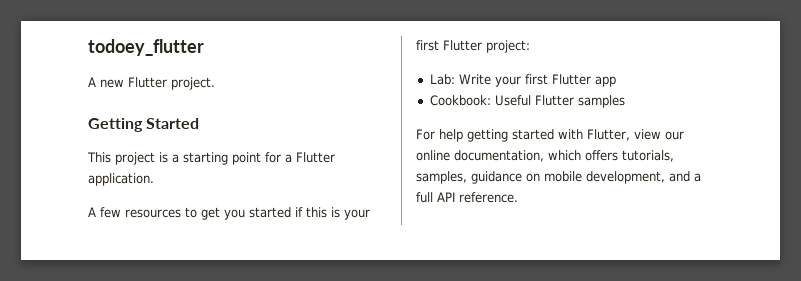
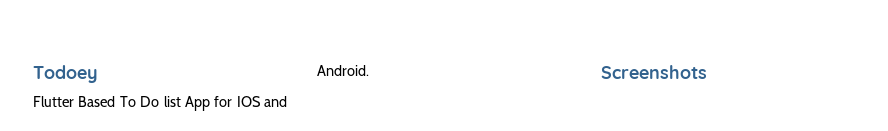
- todoey_flutter
- A new Flutter project.
- Getting Started
- This project is a starting point for a Flutter application.
- A few resources to get you started if this is your first Flutter project:
- Lab: Write your first Flutter app
- Cookbook: Useful Flutter samples
- For help getting started with Flutter, view our online documentation, which offers tutorials, samples, guidance on mobile development, and a full API reference.
+ Todoey
+ Flutter Based To Do list App for IOS and Android.
+ Screenshots

